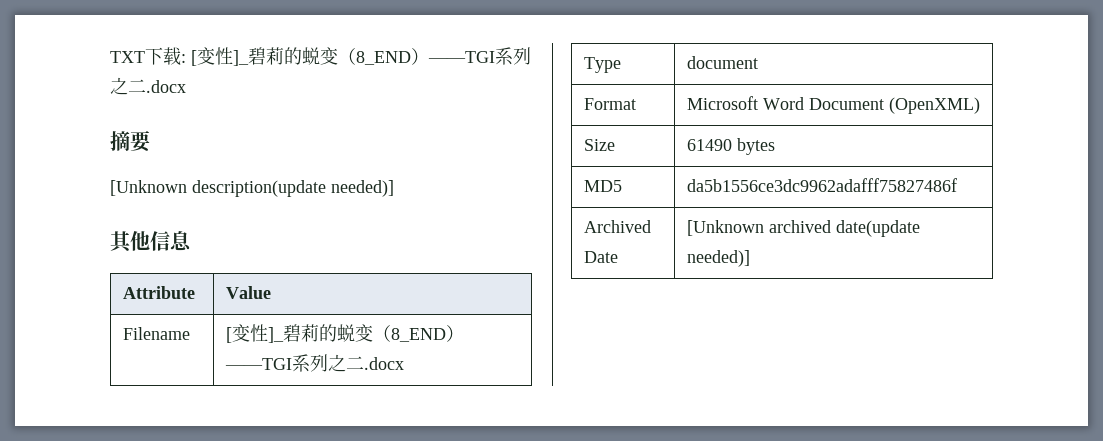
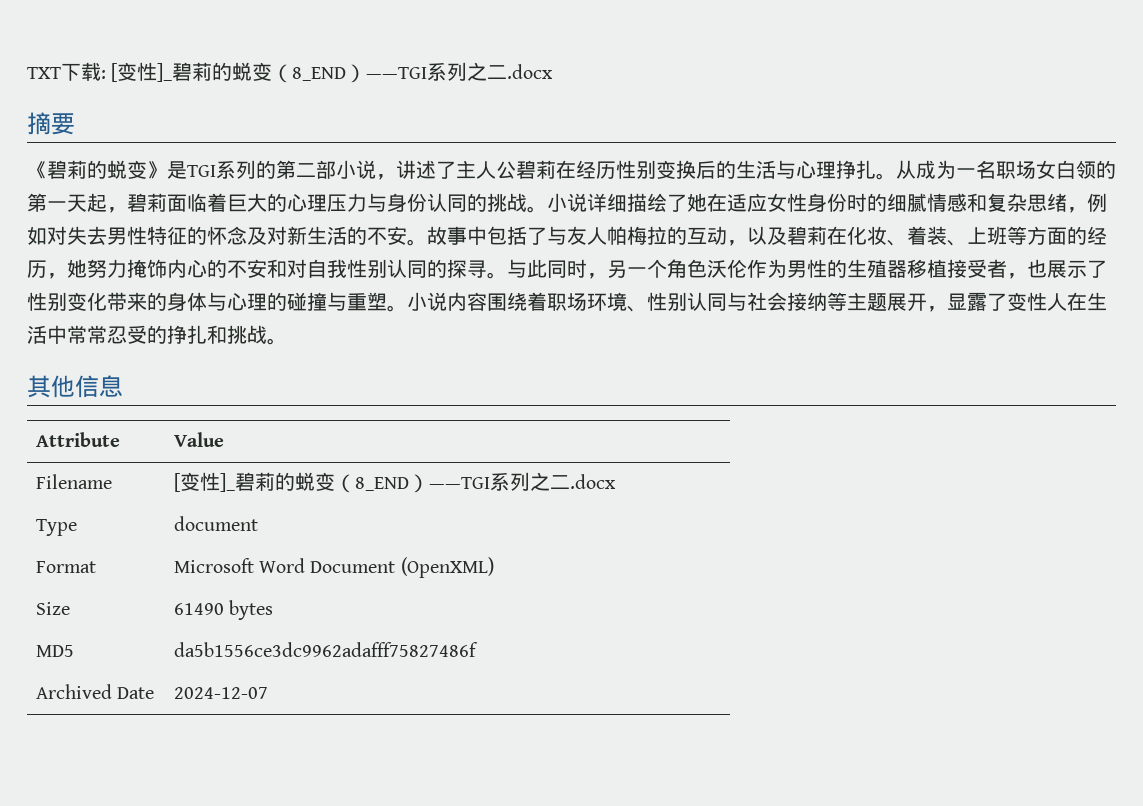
- [Unknown description(update needed)]
+ 《碧莉的蜕变》是TGI系列的第二部小说，讲述了主人公碧莉在经历性别变换后的生活与心理挣扎。从成为一名职场女白领的第一天起，碧莉面临着巨大的心理压力与身份认同的挑战。小说详细描绘了她在适应女性身份时的细腻情感和复杂思绪，例如对失去男性特征的怀念及对新生活的不安。故事中包括了与友人帕梅拉的互动，以及碧莉在化妆、着装、上班等方面的经历，她努力掩饰内心的不安和对自我性别认同的探寻。与此同时，另一个角色沃伦作为男性的生殖器移植接受者，也展示了性别变化带来的身体与心理的碰撞与重塑。小说内容围绕着职场环境、性别认同与社会接纳等主题展开，显露了变性人在生活中常常忍受的挣扎和挑战。
- Archived Date | [Unknown archived date(update needed)]
+ Archived Date | 2024-12-07

